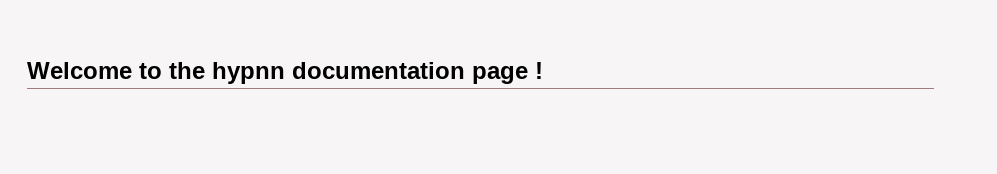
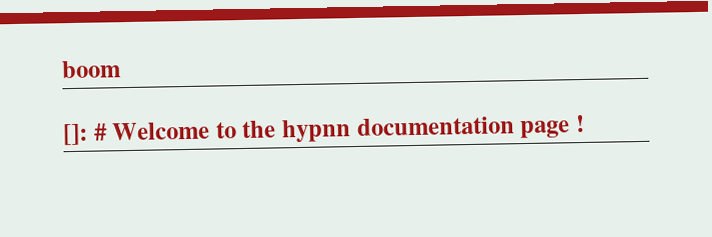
- Welcome to the hypnn documentation page !
+ boom
+ []: # Welcome to the hypnn documentation page !

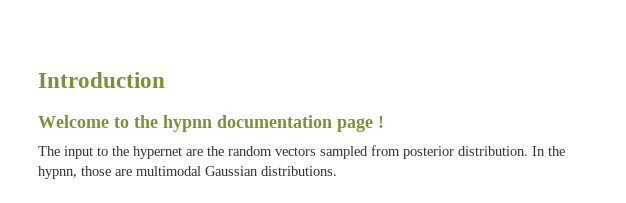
- boom
- []: # Welcome to the hypnn documentation page !
+ Introduction
+ Welcome to the hypnn documentation page !
+ The input to the hypernet are the random vectors sampled from posterior distribution. In the hypnn, those are multimodal Gaussian distributions.

